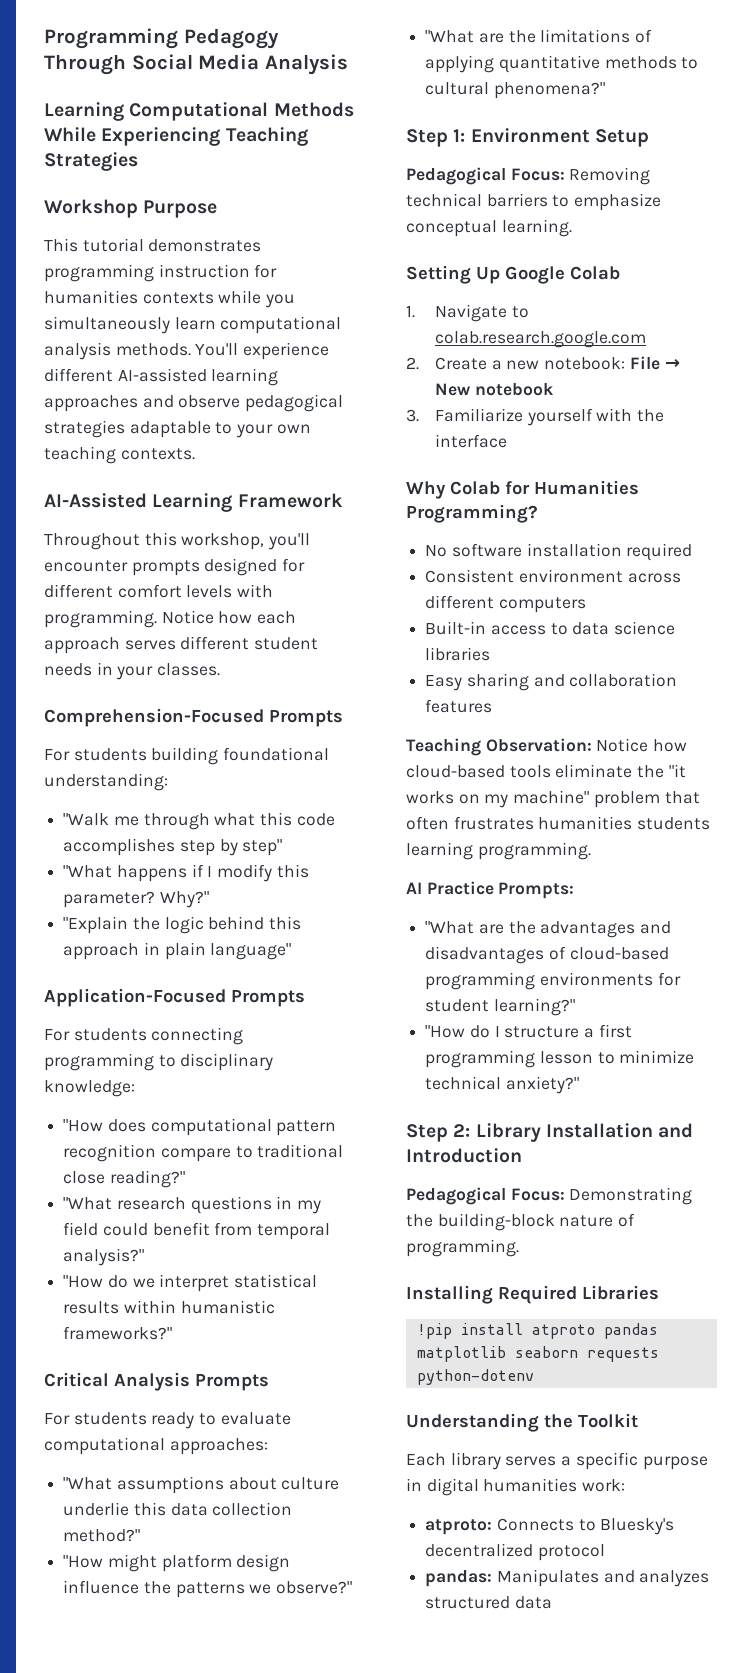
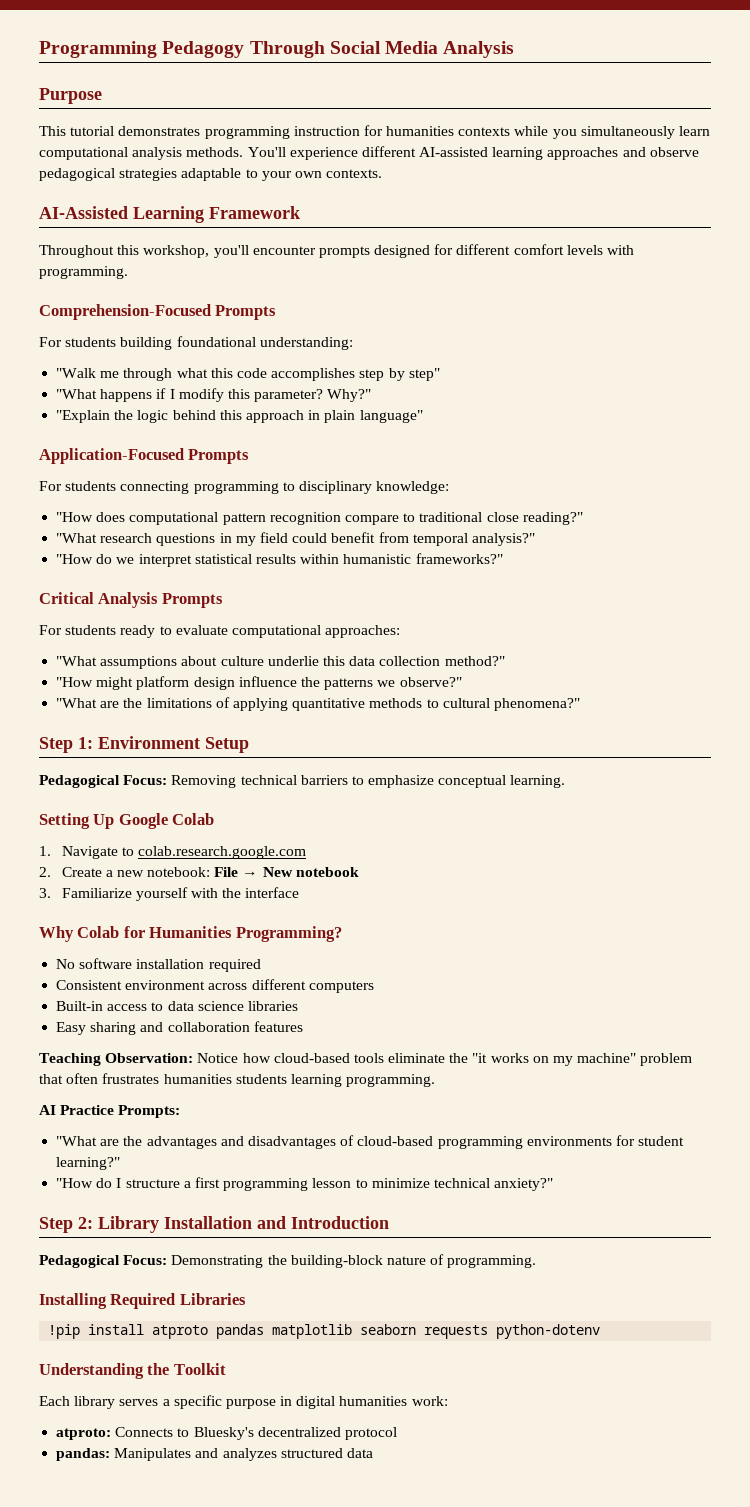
- Learning Computational Methods While Experiencing Teaching Strategies
- Workshop Purpose
+ Purpose
- You'll experience different AI-assisted learning approaches and observe pedagogical strategies adaptable to your own teaching contexts.
+ You'll experience different AI-assisted learning approaches and observe pedagogical strategies adaptable to your own contexts.
- Notice how each approach serves different student needs in your classes.

